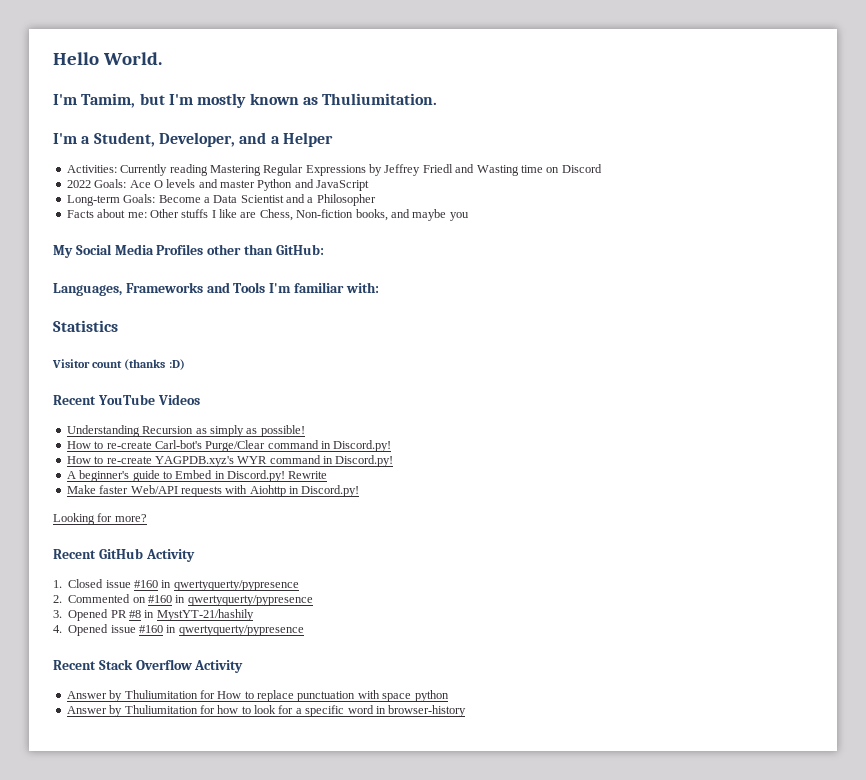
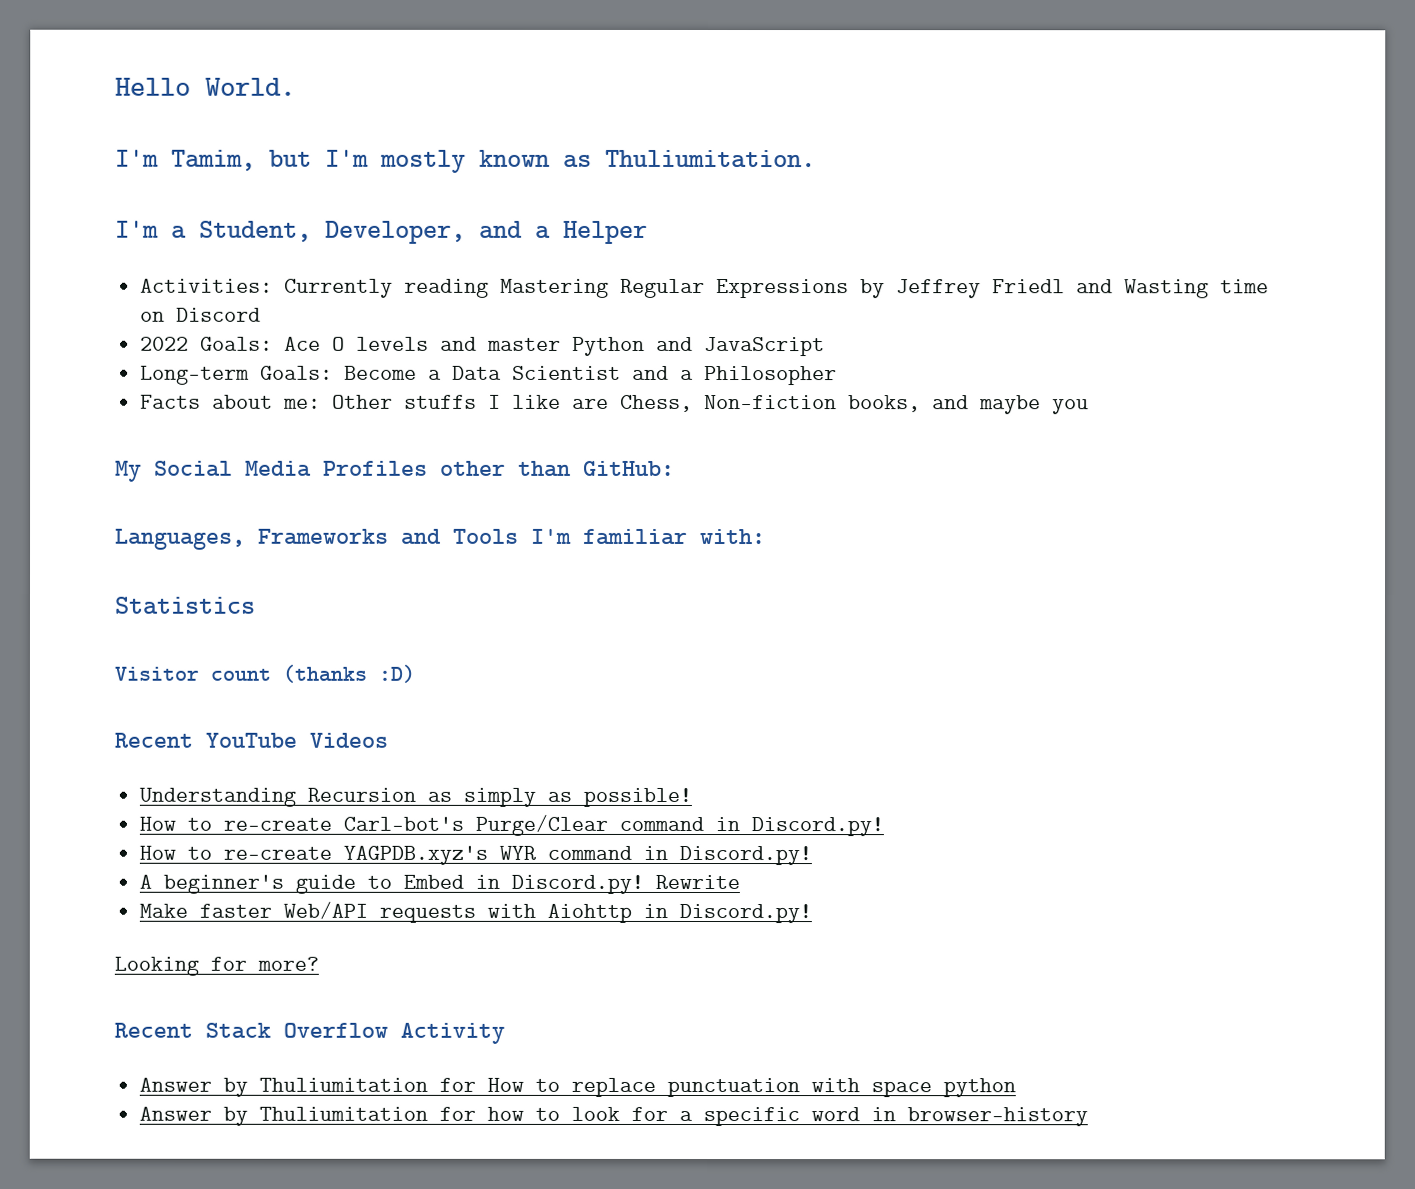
- Recent GitHub Activity
- 1. Closed issue #160 in qwertyquerty/pypresence
- 2. Commented on #160 in qwertyquerty/pypresence
- 3. Opened PR #8 in MystYT-21/hashily
- 4. Opened issue #160 in qwertyquerty/pypresence

